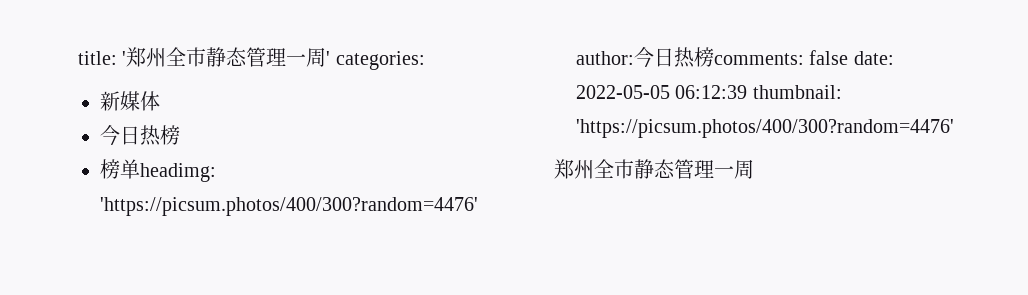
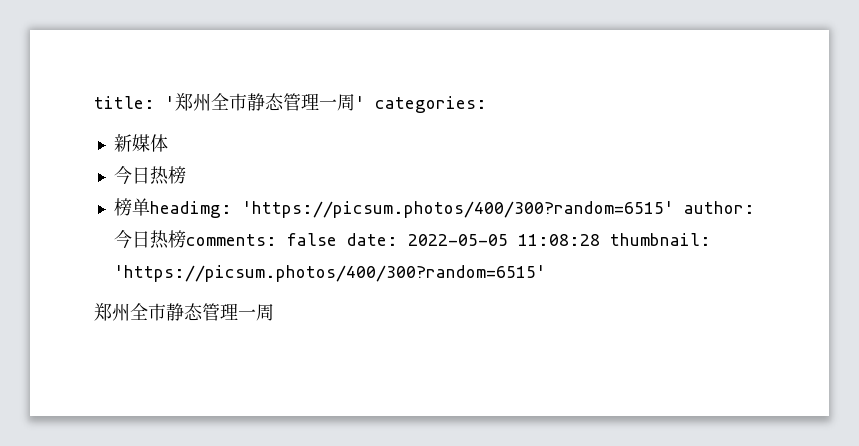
- 榜单headimg: 'https://picsum.photos/400/300?random=4476' author:今日热榜comments: false date: 2022-05-05 06:12:39 thumbnail: 'https://picsum.photos/400/300?random=4476'
+ 榜单headimg: 'https://picsum.photos/400/300?random=6515' author:今日热榜comments: false date: 2022-05-05 11:08:28 thumbnail: 'https://picsum.photos/400/300?random=6515'

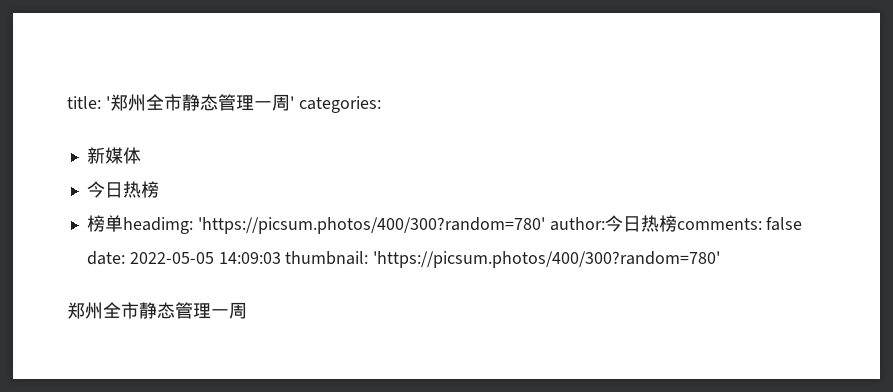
- 榜单headimg: 'https://picsum.photos/400/300?random=6515' author:今日热榜comments: false date: 2022-05-05 11:08:28 thumbnail: 'https://picsum.photos/400/300?random=6515'
+ 榜单headimg: 'https://picsum.photos/400/300?random=780' author:今日热榜comments: false date: 2022-05-05 14:09:03 thumbnail: 'https://picsum.photos/400/300?random=780'

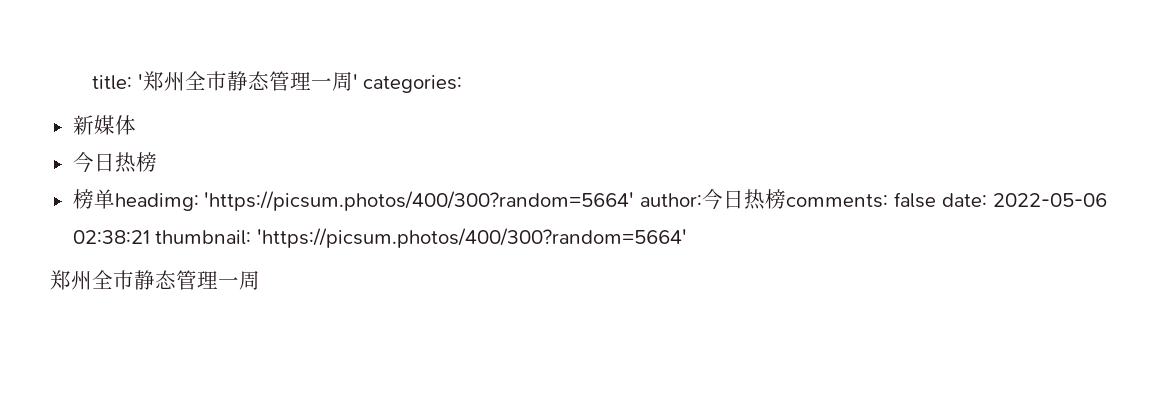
- 榜单headimg: 'https://picsum.photos/400/300?random=780' author:今日热榜comments: false date: 2022-05-05 14:09:03 thumbnail: 'https://picsum.photos/400/300?random=780'
+ 榜单headimg: 'https://picsum.photos/400/300?random=5664' author:今日热榜comments: false date: 2022-05-06 02:38:21 thumbnail: 'https://picsum.photos/400/300?random=5664'

